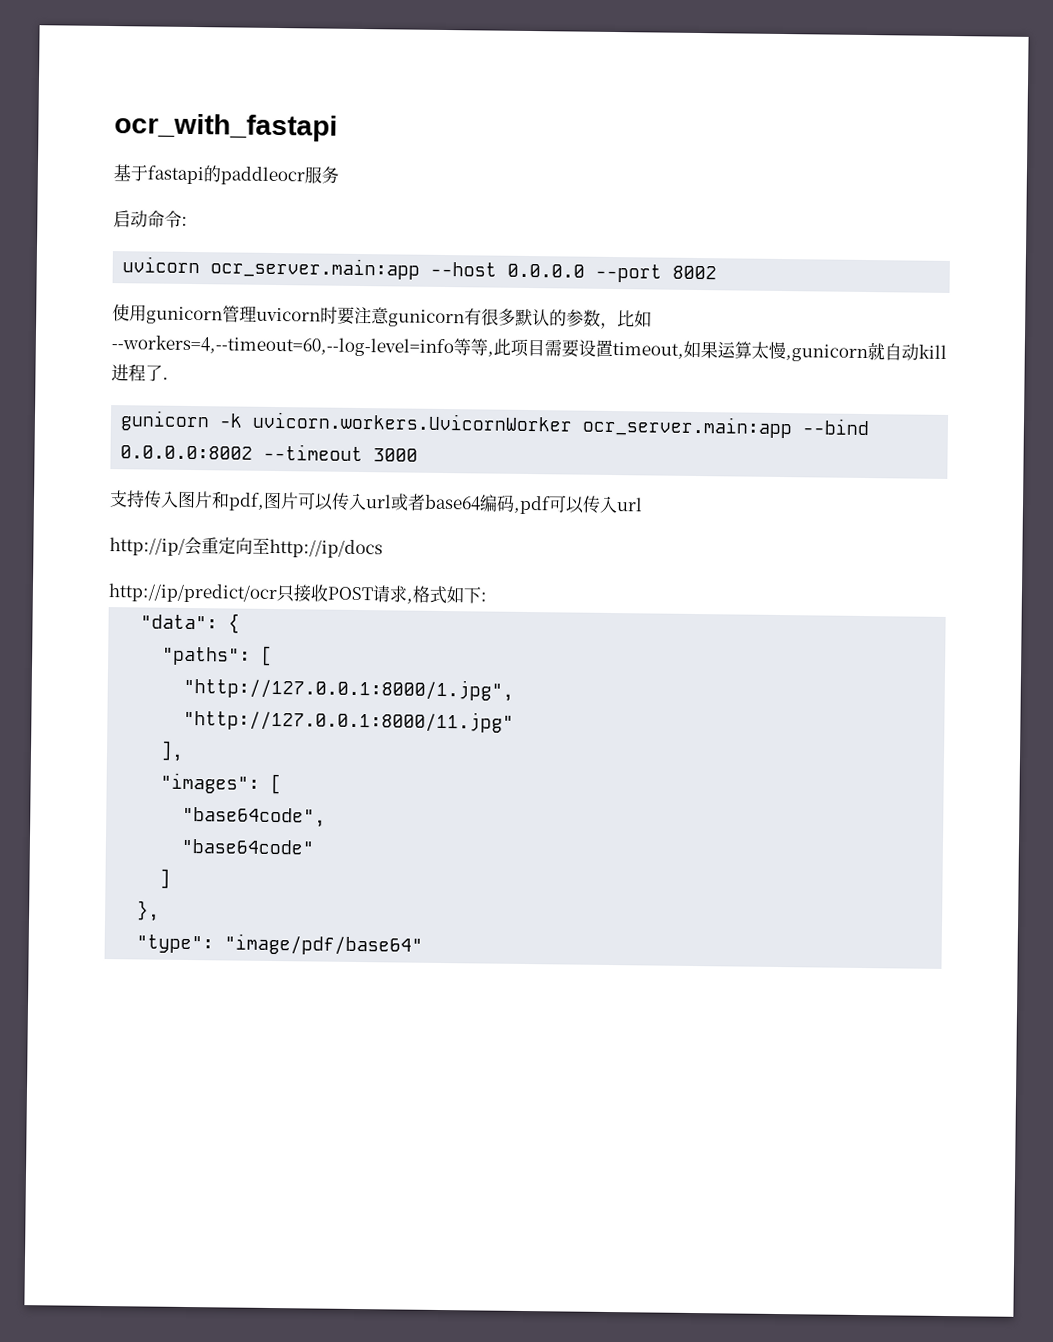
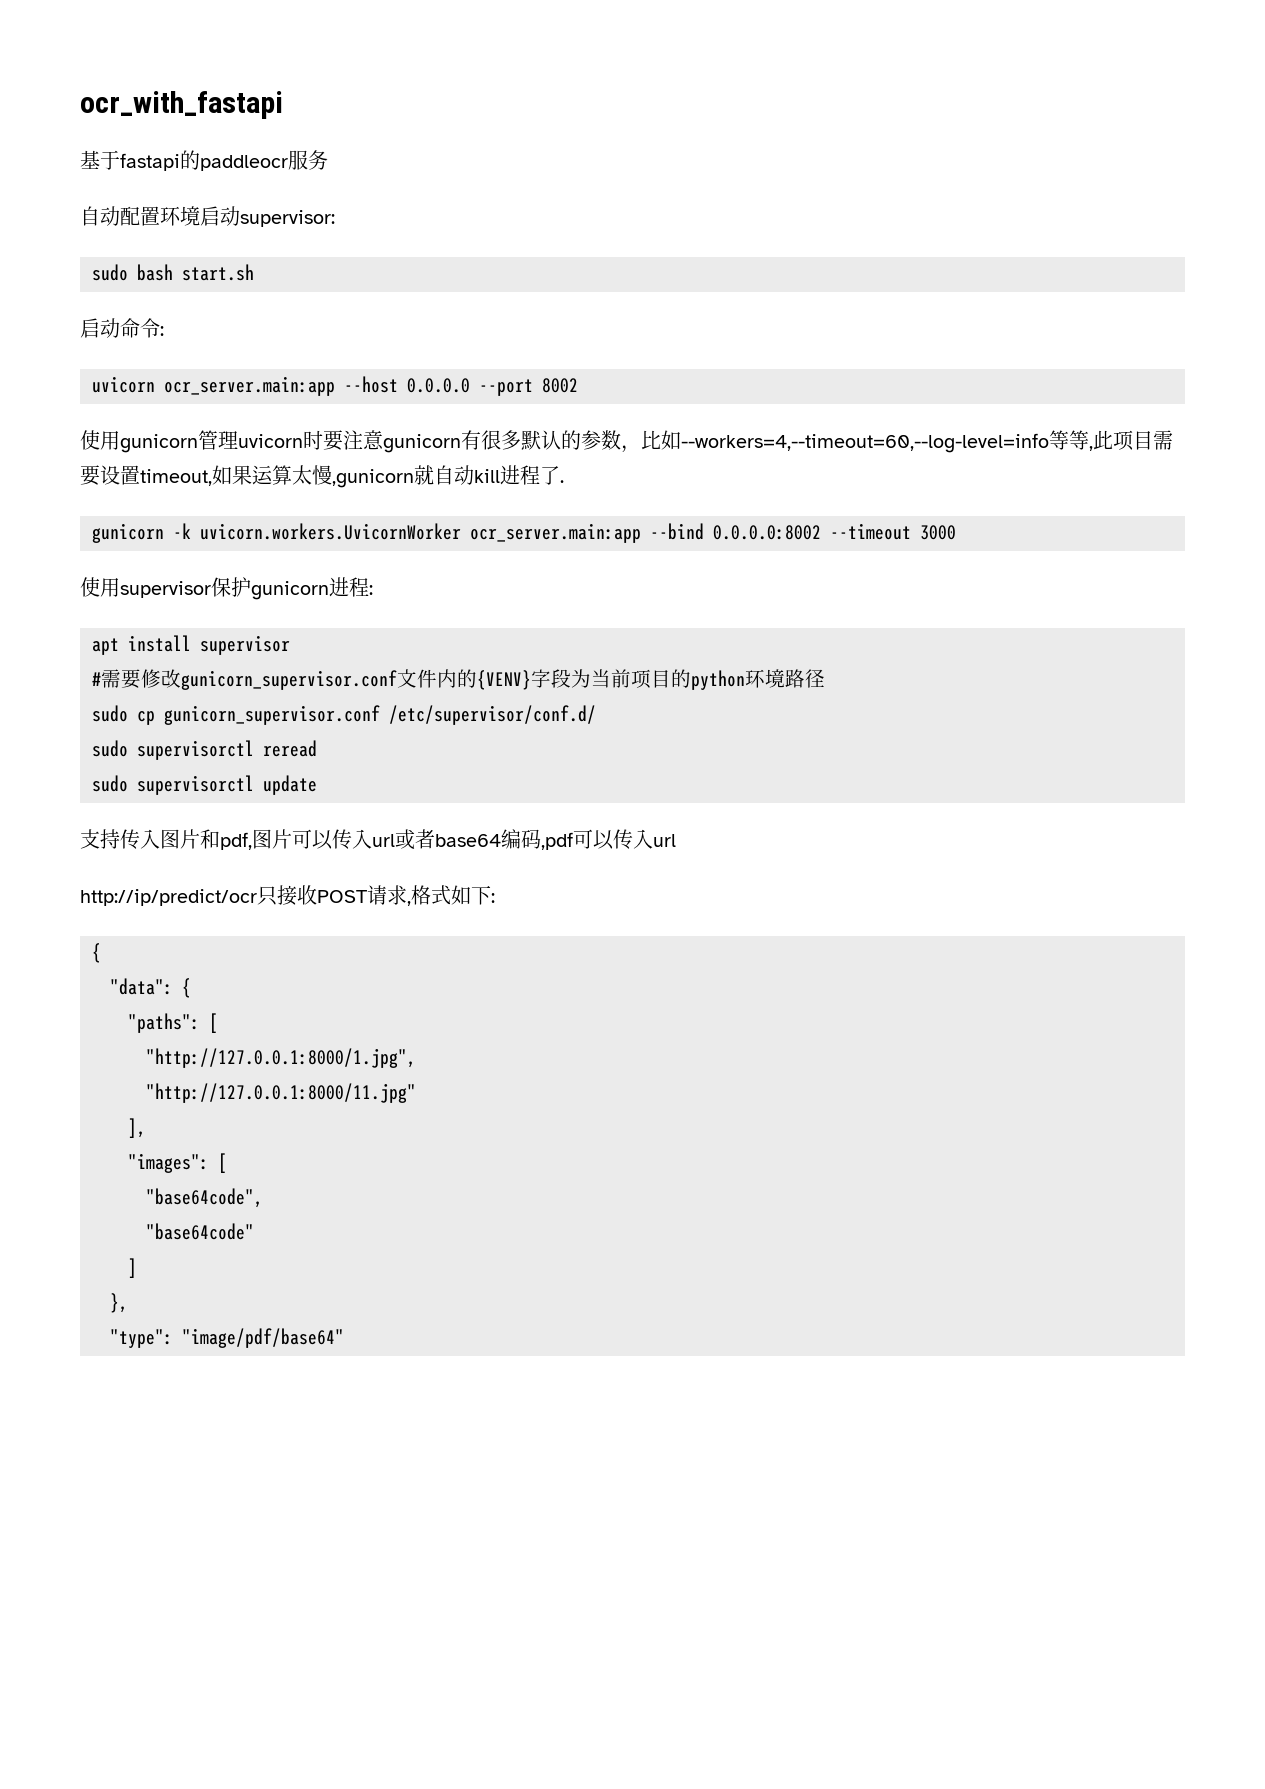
+ 自动配置环境启动supervisor:
+ sudo bash start.sh
+ 使用supervisor保护gunicorn进程:
+ apt install supervisor
+ #需要修改gunicorn_supervisor.conf文件内的{VENV}字段为当前项目的python环境路径
+ sudo cp gunicorn_supervisor.conf /etc/supervisor/conf.d/
+ sudo supervisorctl reread
+ sudo supervisorctl update
- http://ip/会重定向至http://ip/docs
  http://ip/predict/ocr只接收POST请求,格式如下:
+ {

